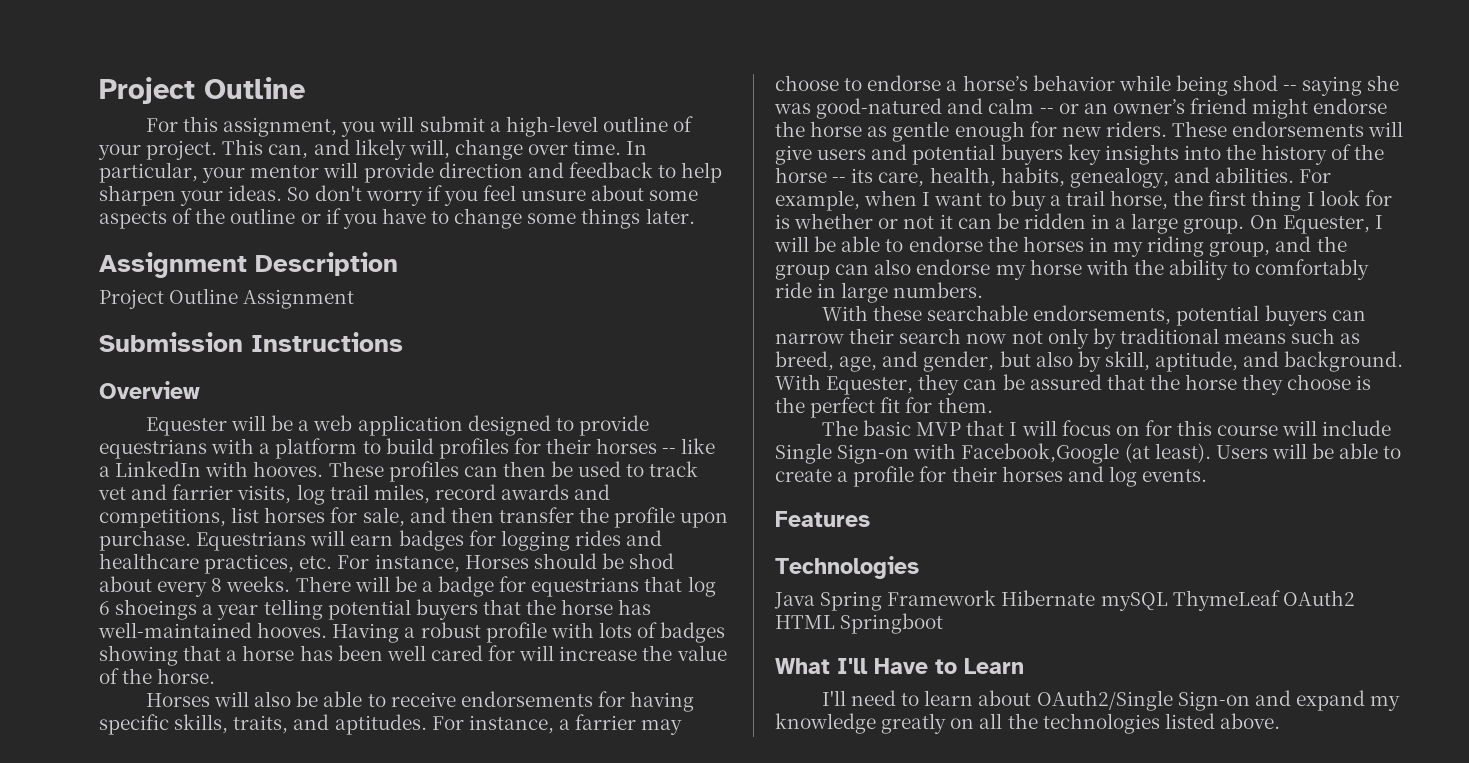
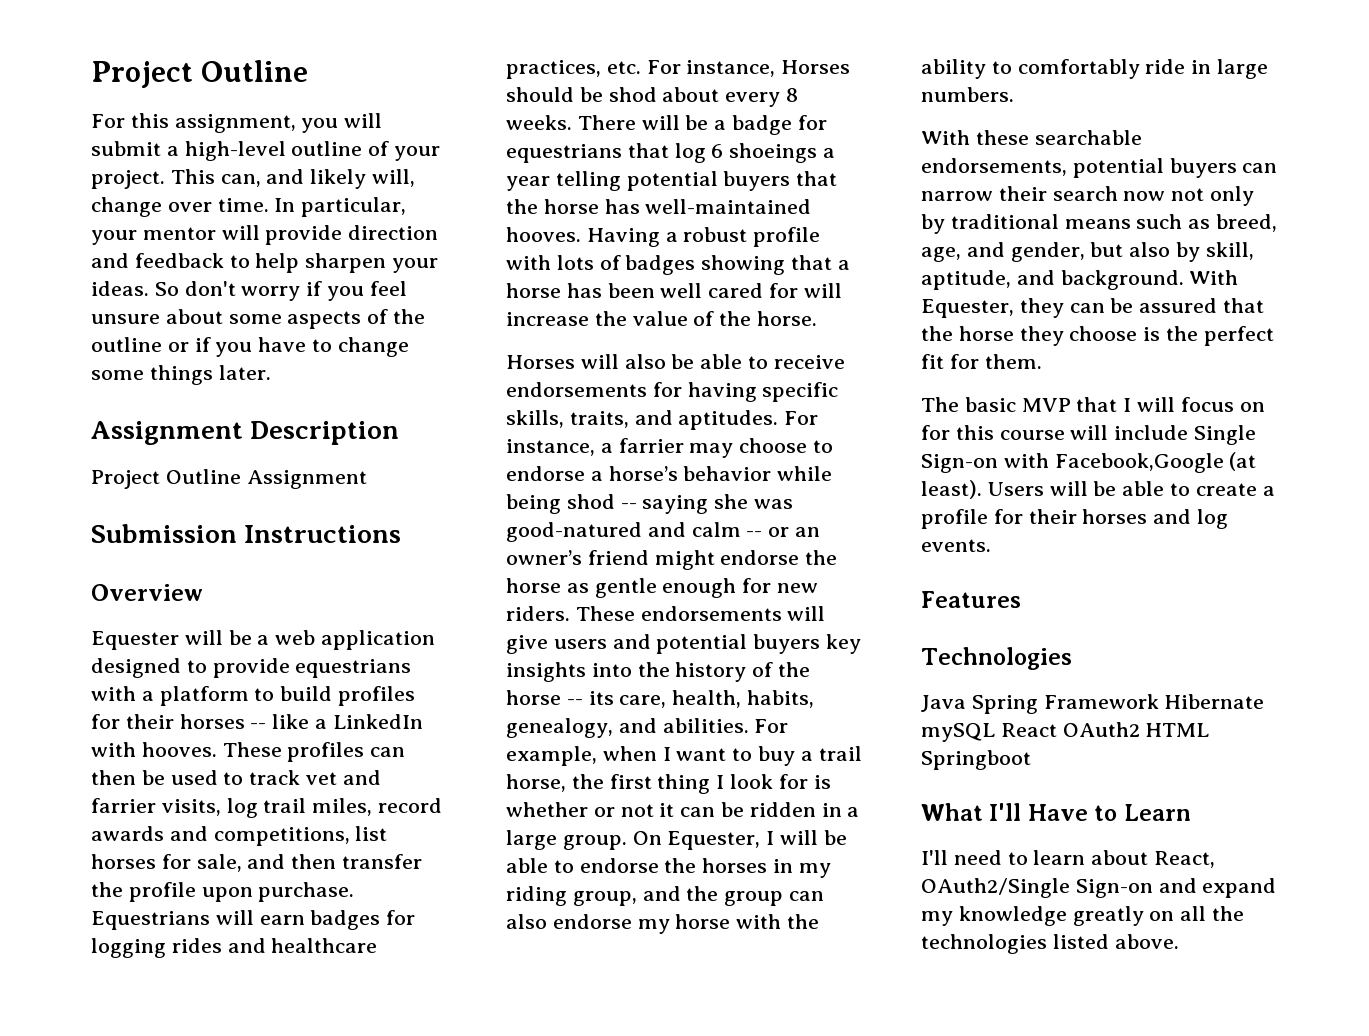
- Java Spring Framework Hibernate mySQL ThymeLeaf OAuth2 HTML Springboot
+ Java Spring Framework Hibernate mySQL React OAuth2 HTML Springboot
- I'll need to learn about OAuth2/Single Sign-on and expand my knowledge greatly on all the technologies listed above.
+ I'll need to learn about React, OAuth2/Single Sign-on and expand my knowledge greatly on all the technologies listed above.

